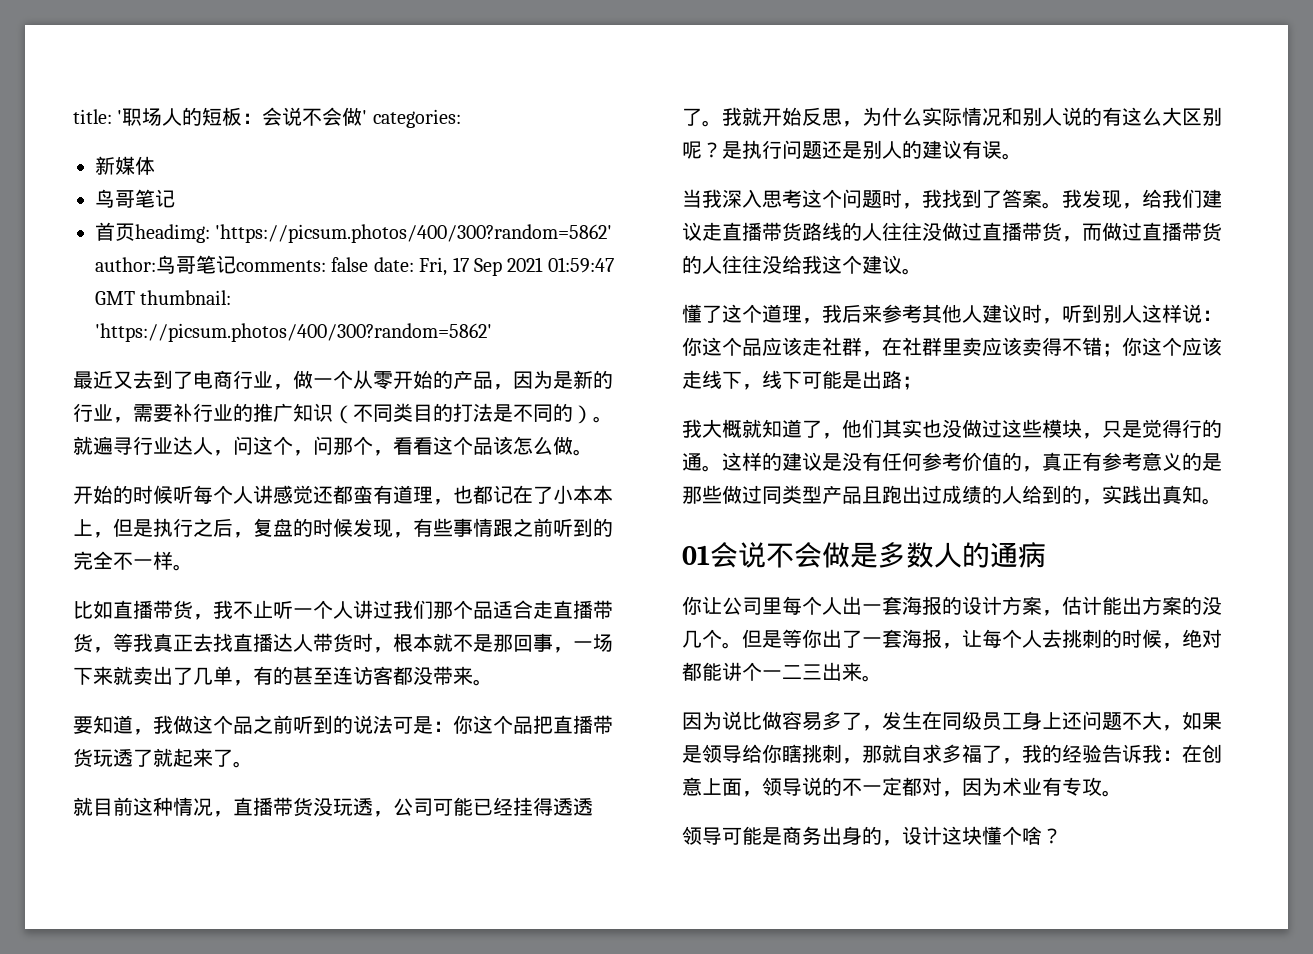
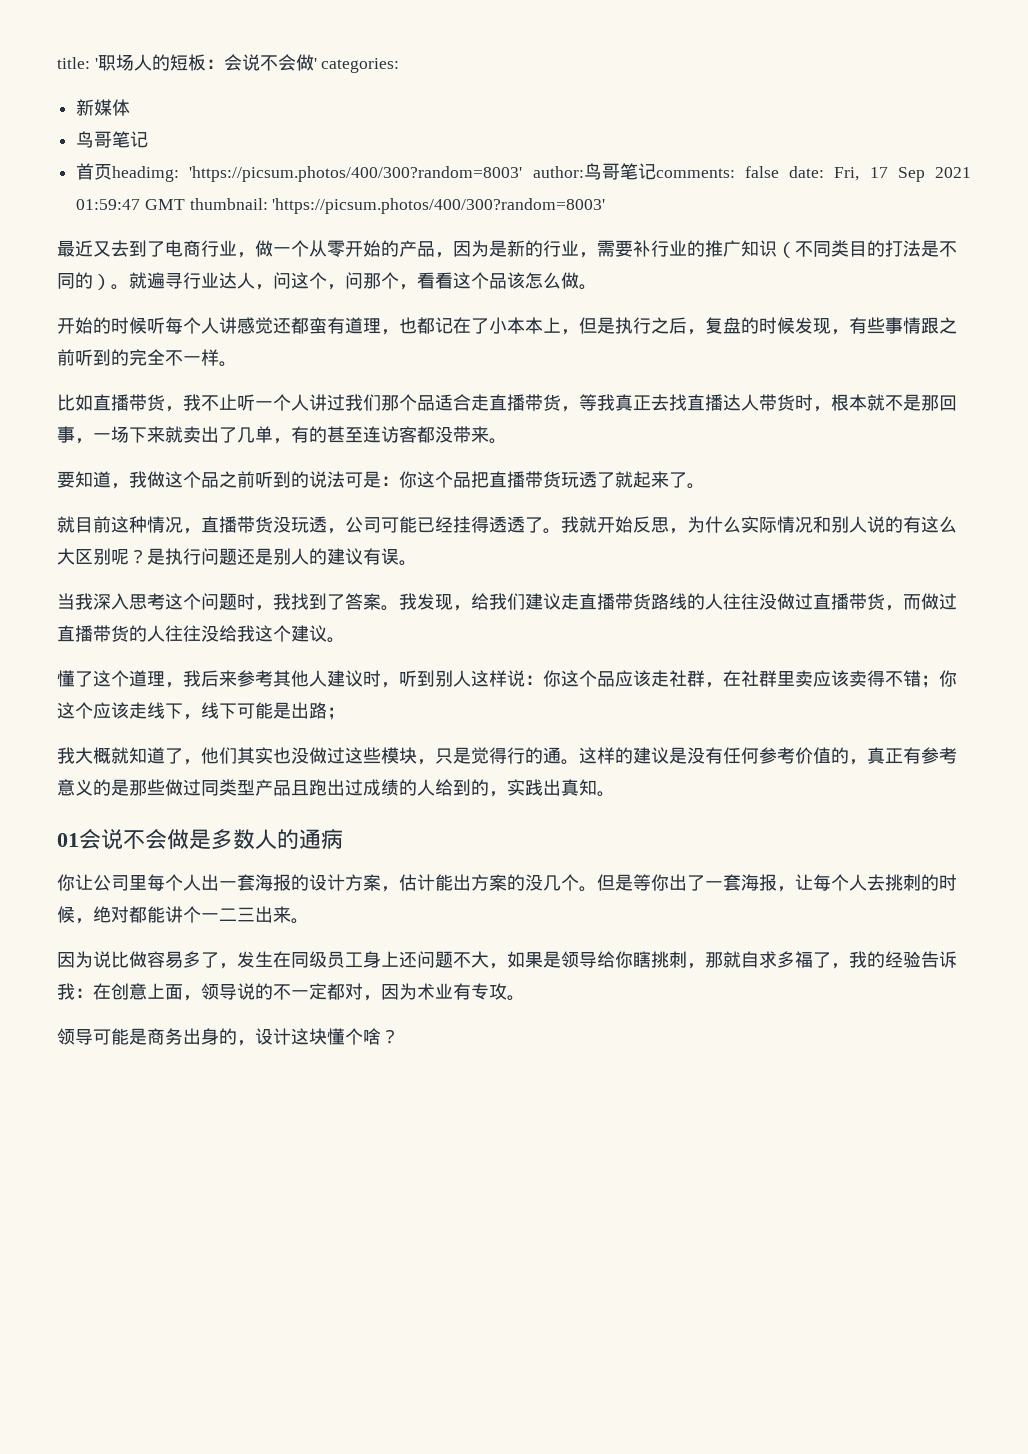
- 首页headimg: 'https://picsum.photos/400/300?random=5862' author:鸟哥笔记comments: false date: Fri, 17 Sep 2021 01:59:47 GMT thumbnail: 'https://picsum.photos/400/300?random=5862'
+ 首页headimg: 'https://picsum.photos/400/300?random=8003' author:鸟哥笔记comments: false date: Fri, 17 Sep 2021 01:59:47 GMT thumbnail: 'https://picsum.photos/400/300?random=8003'

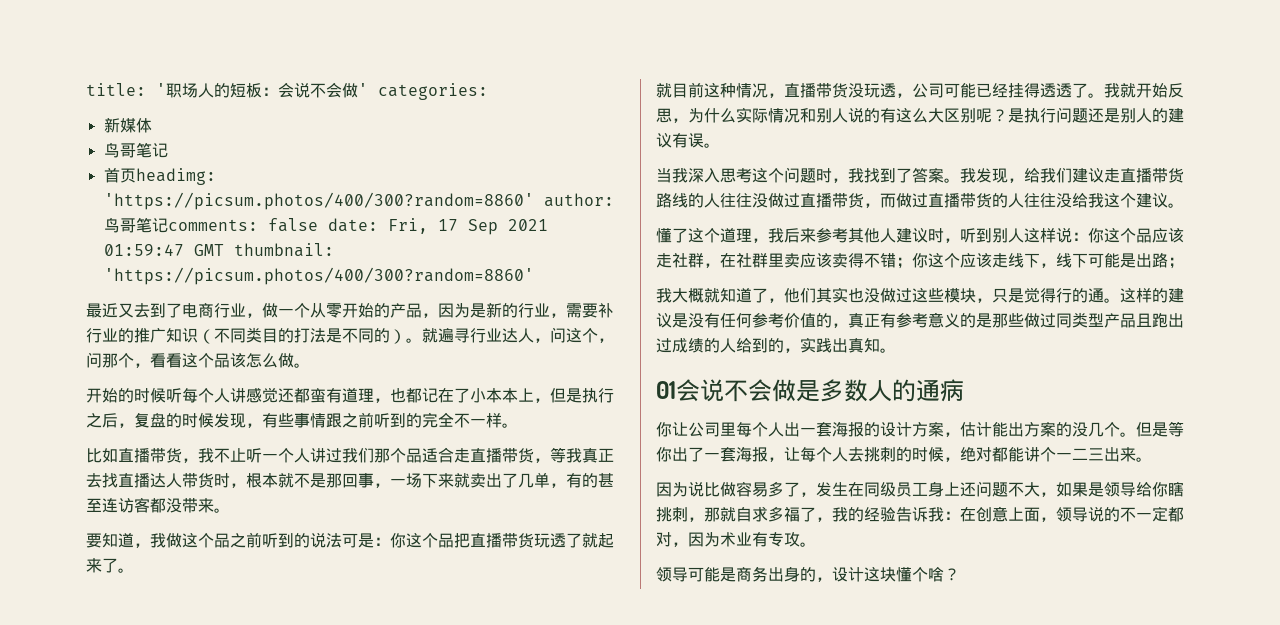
- 首页headimg: 'https://picsum.photos/400/300?random=8003' author:鸟哥笔记comments: false date: Fri, 17 Sep 2021 01:59:47 GMT thumbnail: 'https://picsum.photos/400/300?random=8003'
+ 首页headimg: 'https://picsum.photos/400/300?random=8860' author:鸟哥笔记comments: false date: Fri, 17 Sep 2021 01:59:47 GMT thumbnail: 'https://picsum.photos/400/300?random=8860'

